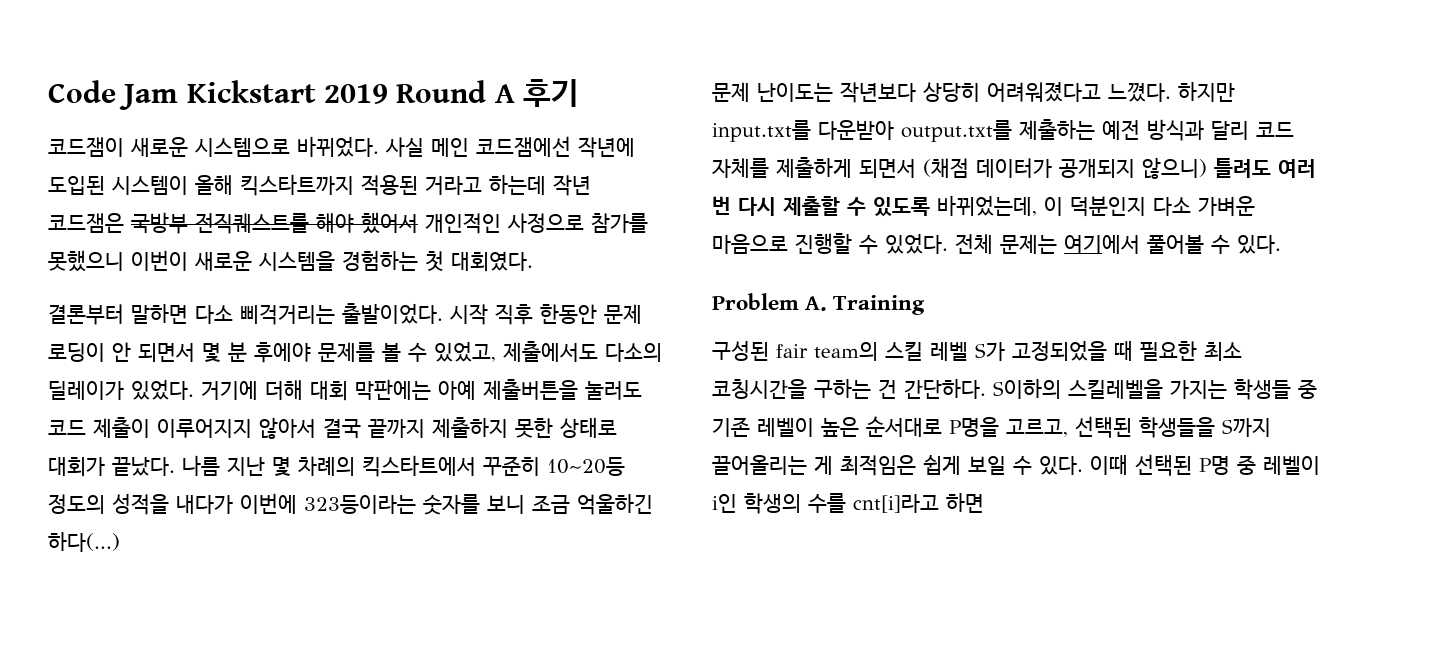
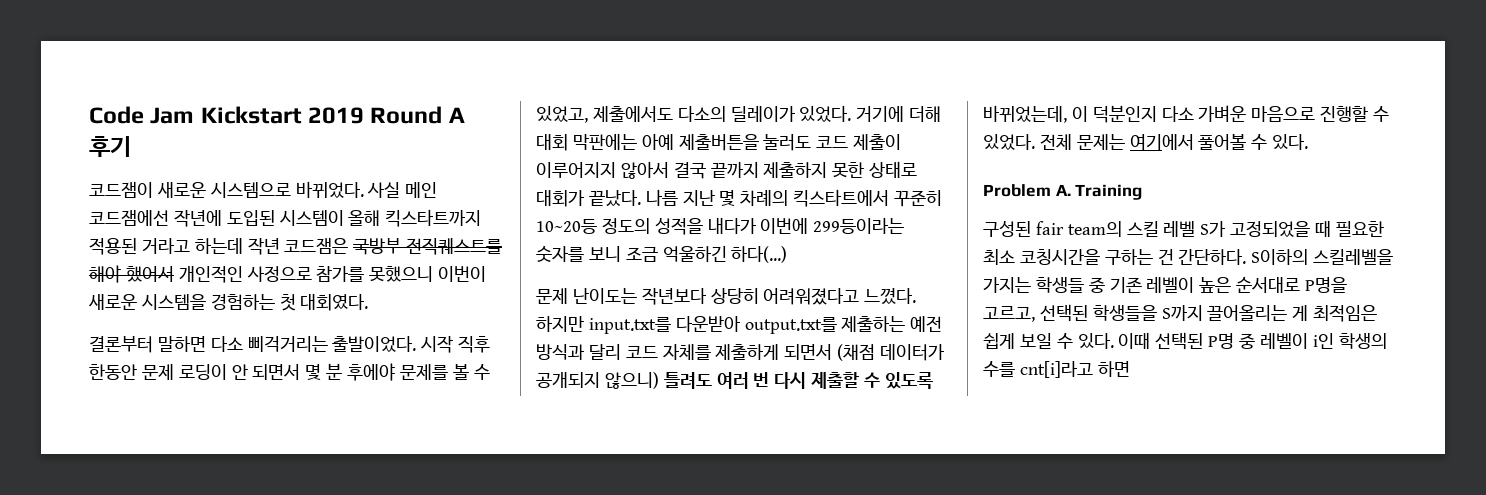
- 나름 지난 몇 차례의 킥스타트에서 꾸준히 10~20등 정도의 성적을 내다가 이번에 323등이라는 숫자를 보니 조금 억울하긴 하다(...)
+ 나름 지난 몇 차례의 킥스타트에서 꾸준히 10~20등 정도의 성적을 내다가 이번에 299등이라는 숫자를 보니 조금 억울하긴 하다(...)

